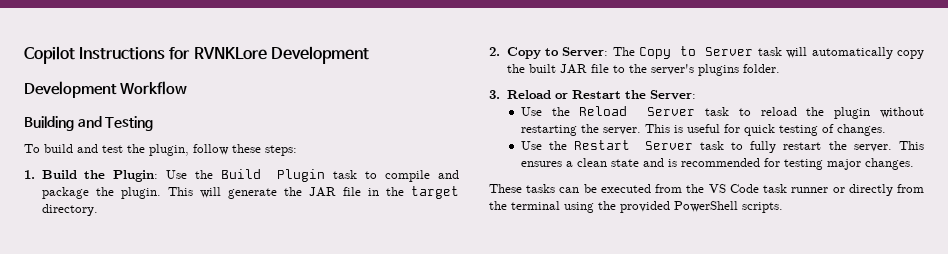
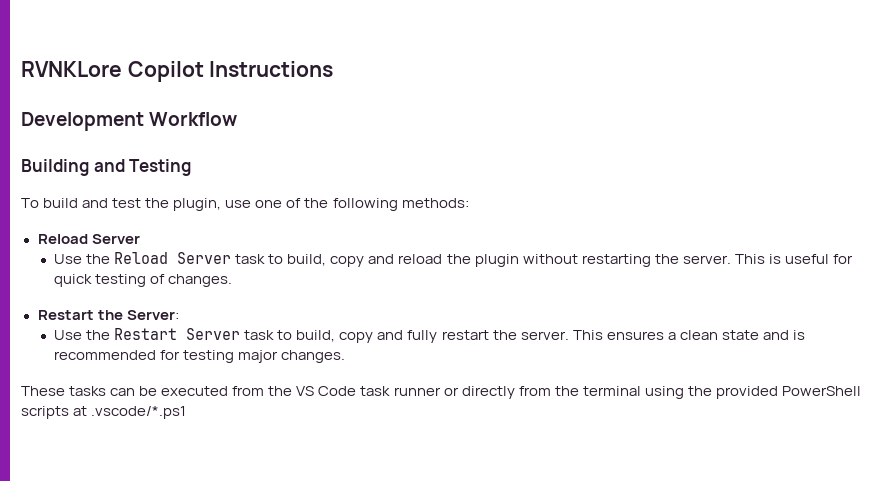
- Copilot Instructions for RVNKLore Development
+ RVNKLore Copilot Instructions
- To build and test the plugin, follow these steps:
- 1. Build the Plugin: Use the Build Plugin task to compile and package the plugin. This will generate the JAR file in the target directory.
- 2. Copy to Server: The Copy to Server task will automatically copy the built JAR file to the server's plugins folder.
- 3. Reload or Restart the Server:
+ To build and test the plugin, use one of the following methods:
+ Reload Server
- Use the Reload Server task to reload the plugin without restarting the server.
+ Use the Reload Server task to build, copy and reload the plugin without restarting the server.
+ Restart the Server:
- Use the Restart Server task to fully restart the server.
+ Use the Restart Server task to build, copy and fully restart the server.
- These tasks can be executed from the VS Code task runner or directly from the terminal using the provided PowerShell scripts.
+ These tasks can be executed from the VS Code task runner or directly from the terminal using the provided PowerShell scripts at .vscode/*.ps1

